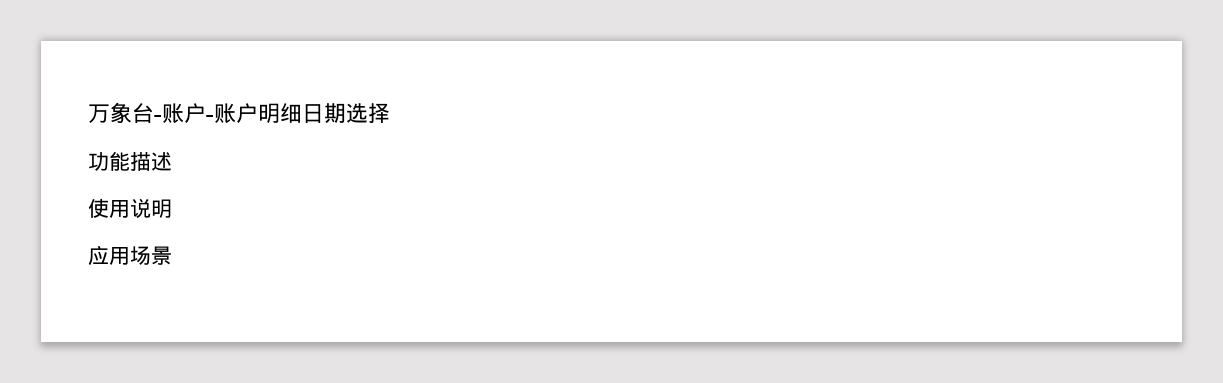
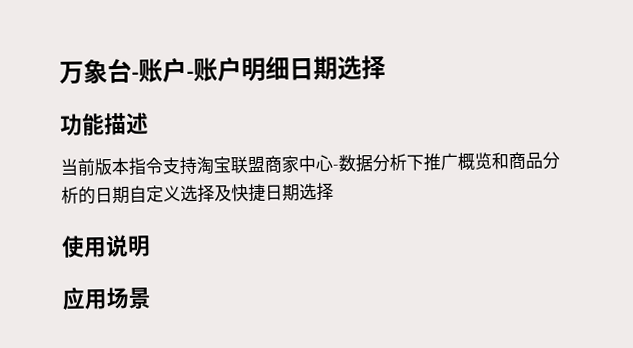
+ 当前版本指令支持淘宝联盟商家中心-数据分析下推广概览和商品分析的日期自定义选择及快捷日期选择

